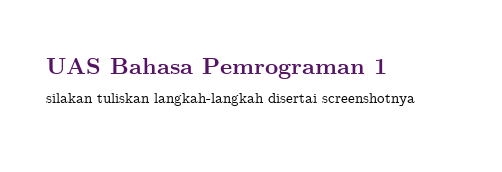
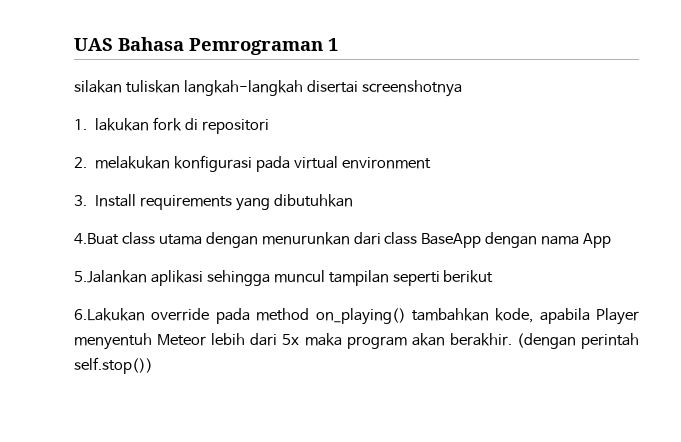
+ 1. lakukan fork di repositori
+ 2. melakukan konfigurasi pada virtual environment
+ 3. Install requirements yang dibutuhkan
+ 4.Buat class utama dengan menurunkan dari class BaseApp dengan nama App
+ 5.Jalankan aplikasi sehingga muncul tampilan seperti berikut
+ 6.Lakukan override pada method on_playing() tambahkan kode, apabila Player menyentuh Meteor lebih dari 5x maka program akan berakhir. (dengan perintah self.stop())

